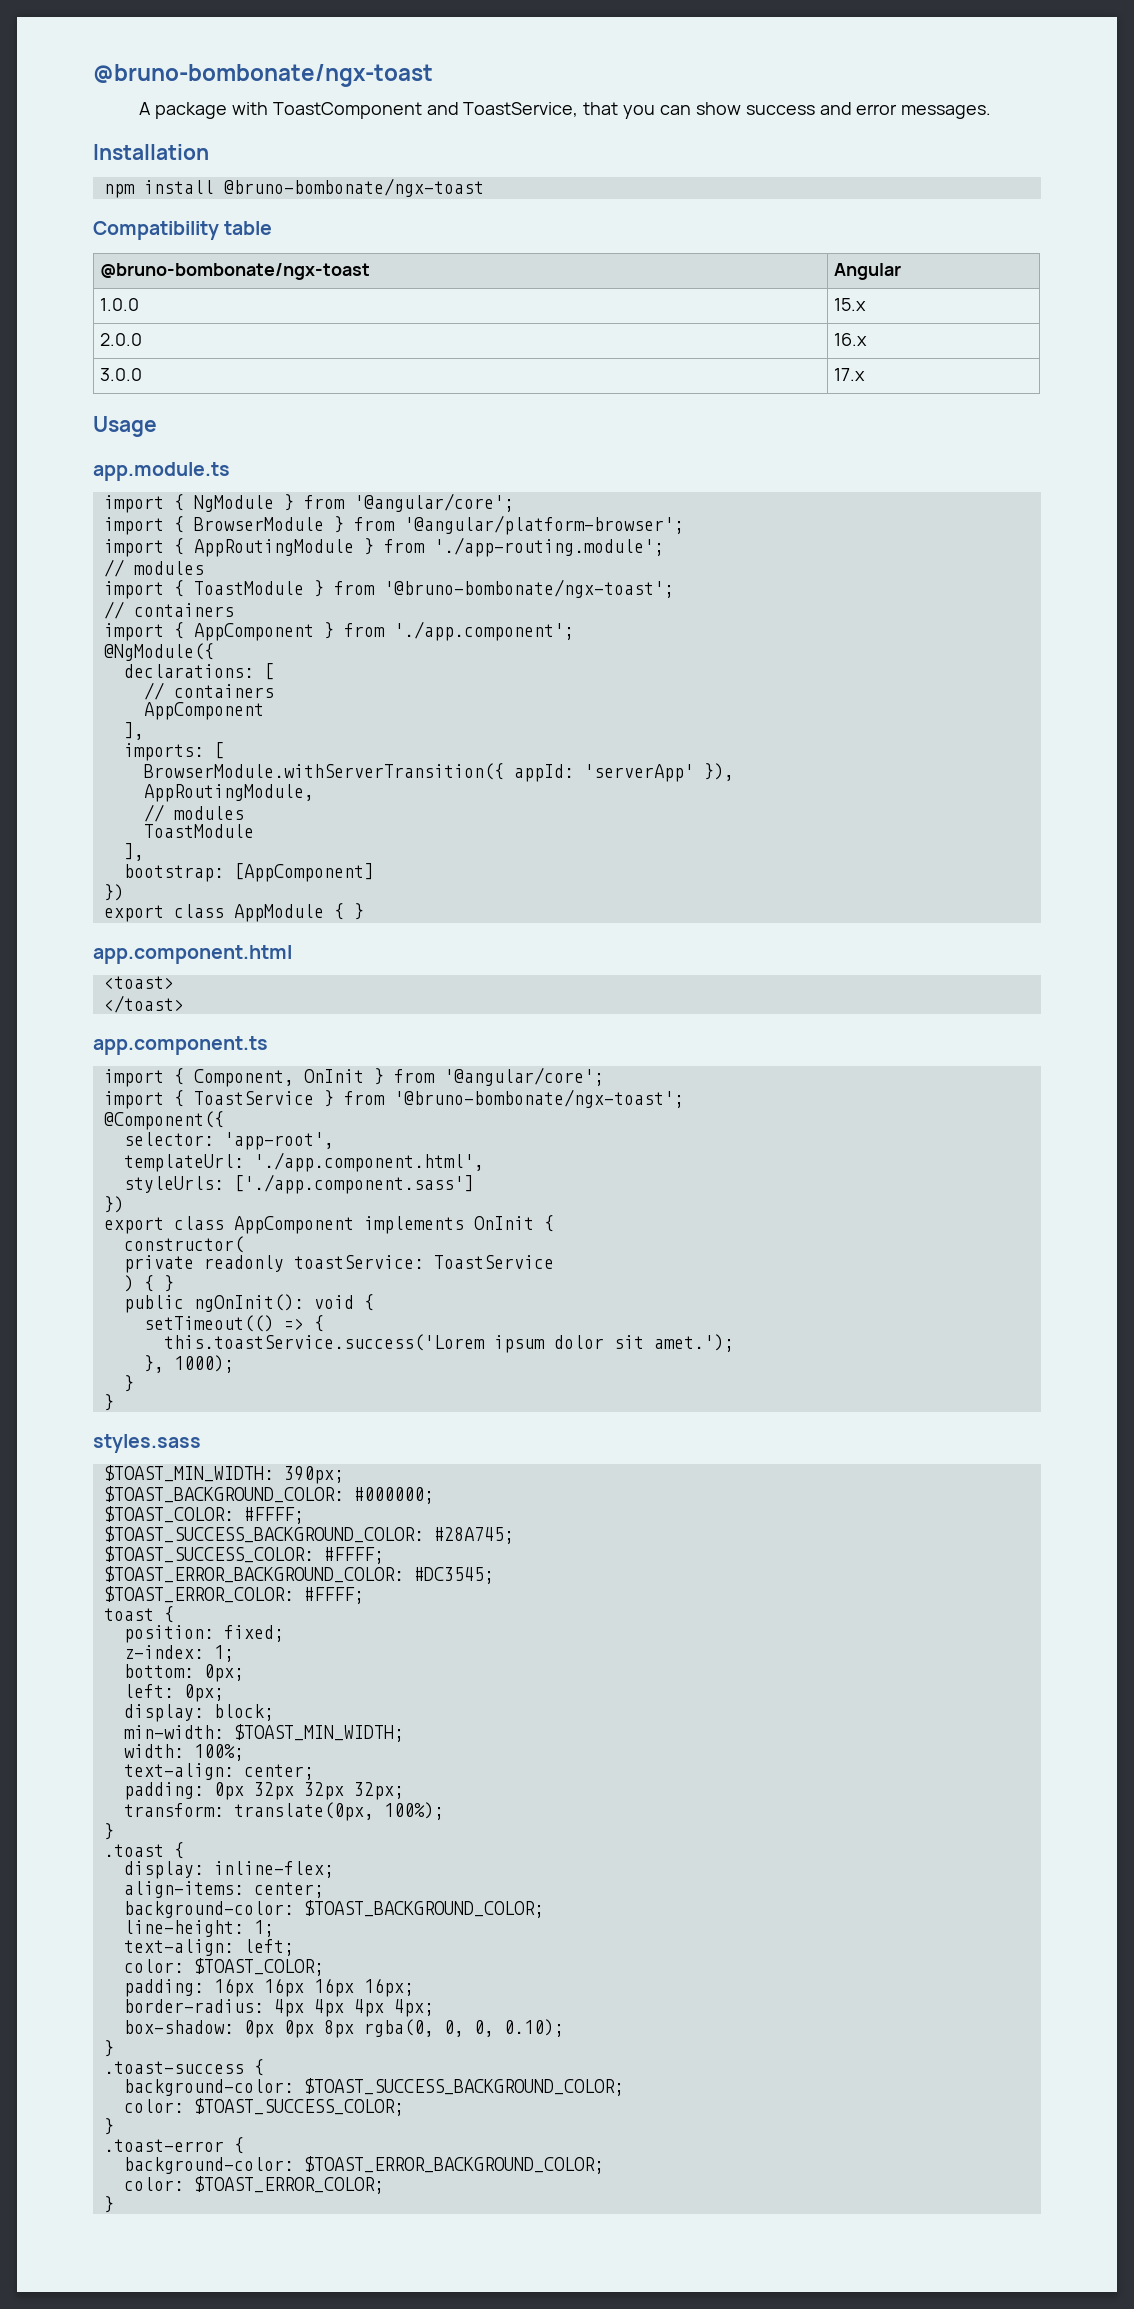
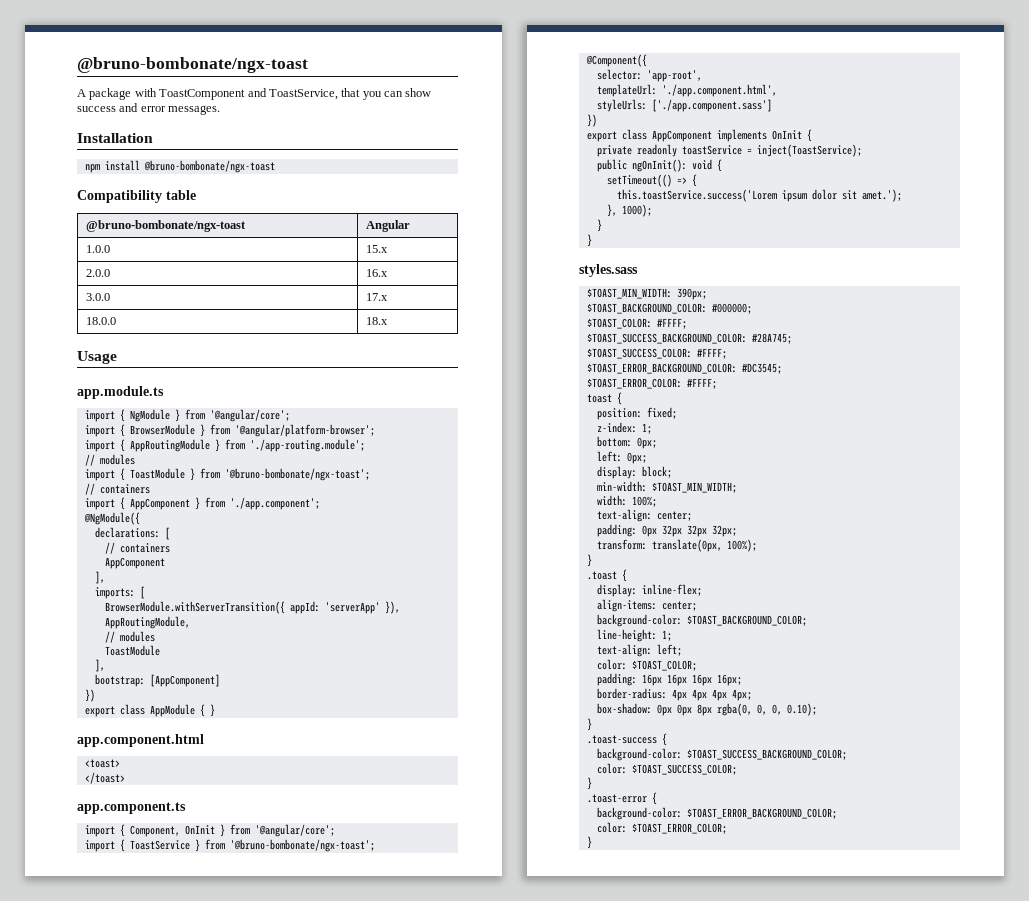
+ 18.0.0 | 18.x
- constructor(
- private readonly toastService: ToastService
- ) { }
+ private readonly toastService = inject(ToastService);

